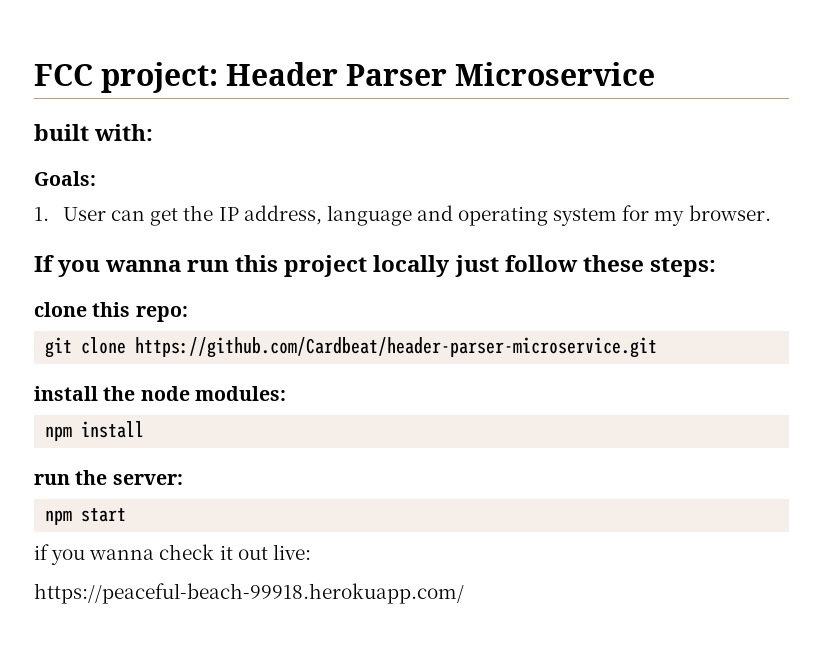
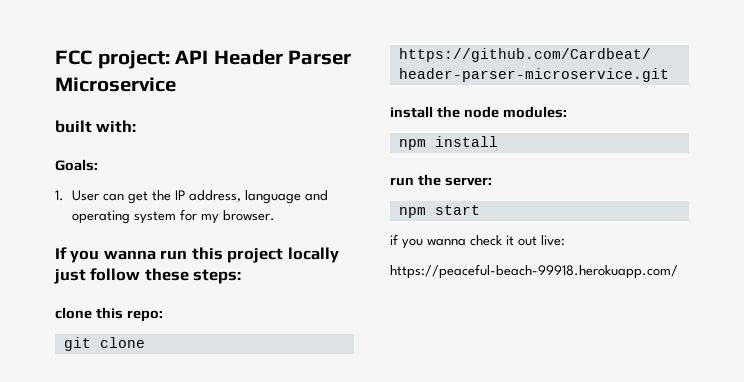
- FCC project: Header Parser Microservice
+ FCC project: API Header Parser Microservice

